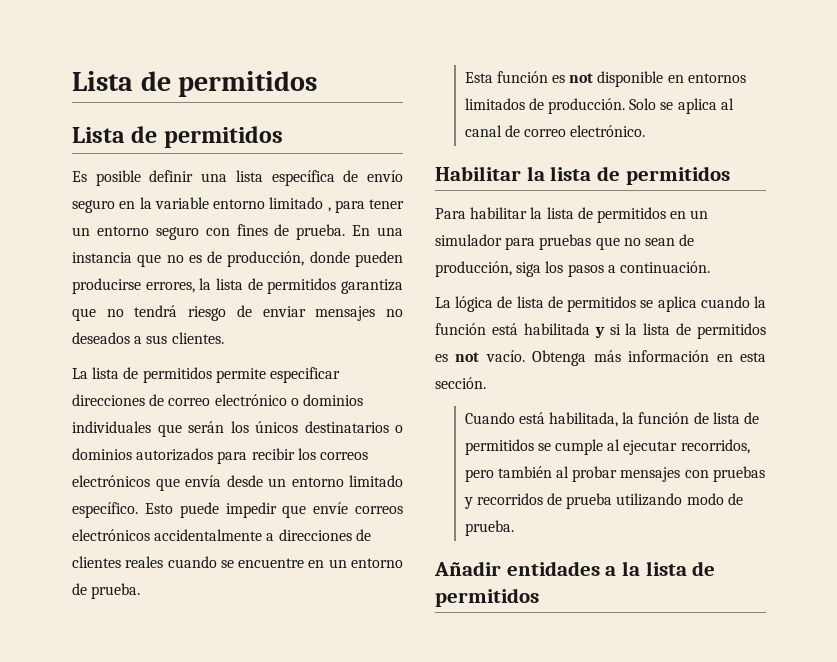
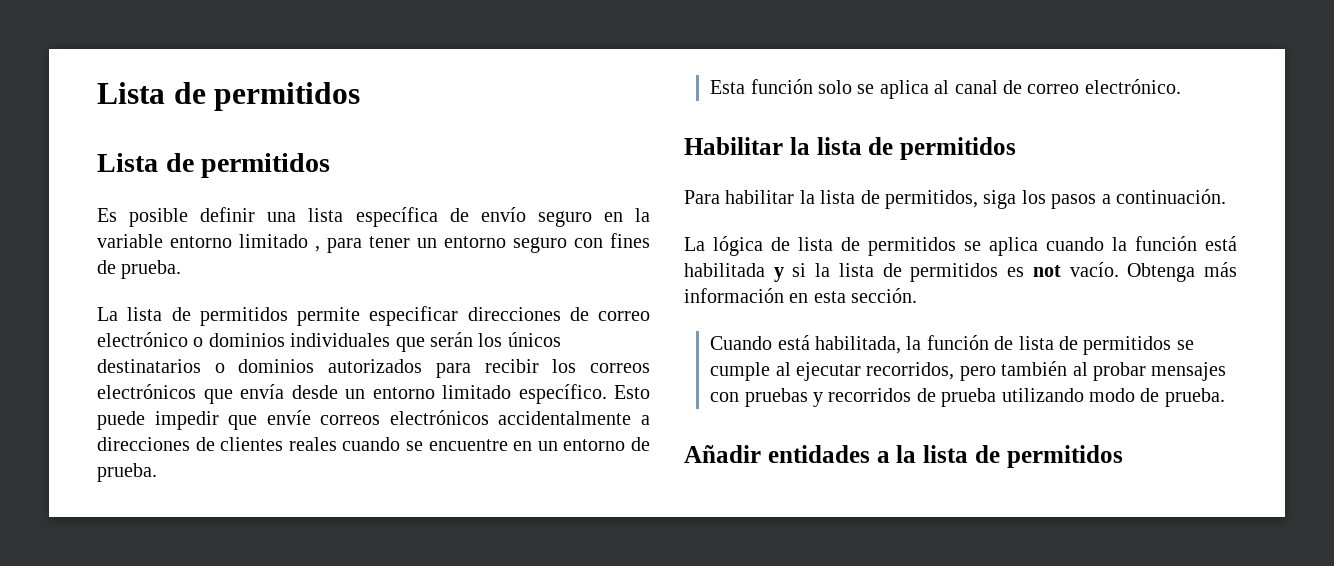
- En una instancia que no es de producción, donde pueden producirse errores, la lista de permitidos garantiza que no tendrá riesgo de enviar mensajes no deseados a sus clientes.
- Esta función es not disponible en entornos limitados de producción. Solo se aplica al canal de correo electrónico.
+ Esta función solo se aplica al canal de correo electrónico.
- Para habilitar la lista de permitidos en un simulador para pruebas que no sean de producción, siga los pasos a continuación.
+ Para habilitar la lista de permitidos, siga los pasos a continuación.

